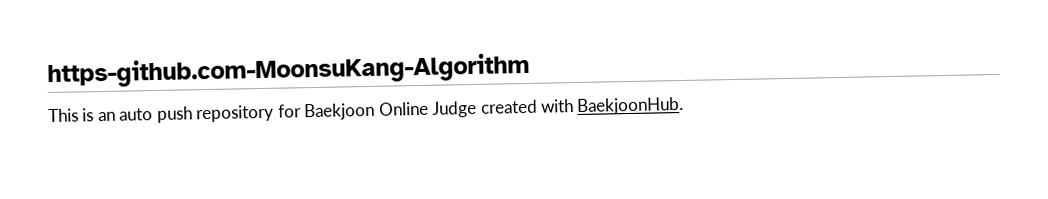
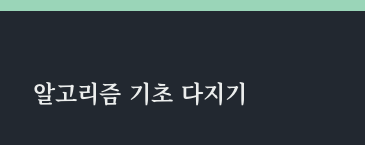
- https-github.com-MoonsuKang-Algorithm
- This is an auto push repository for Baekjoon Online Judge created with BaekjoonHub.
+ 알고리즘 기초 다지기

